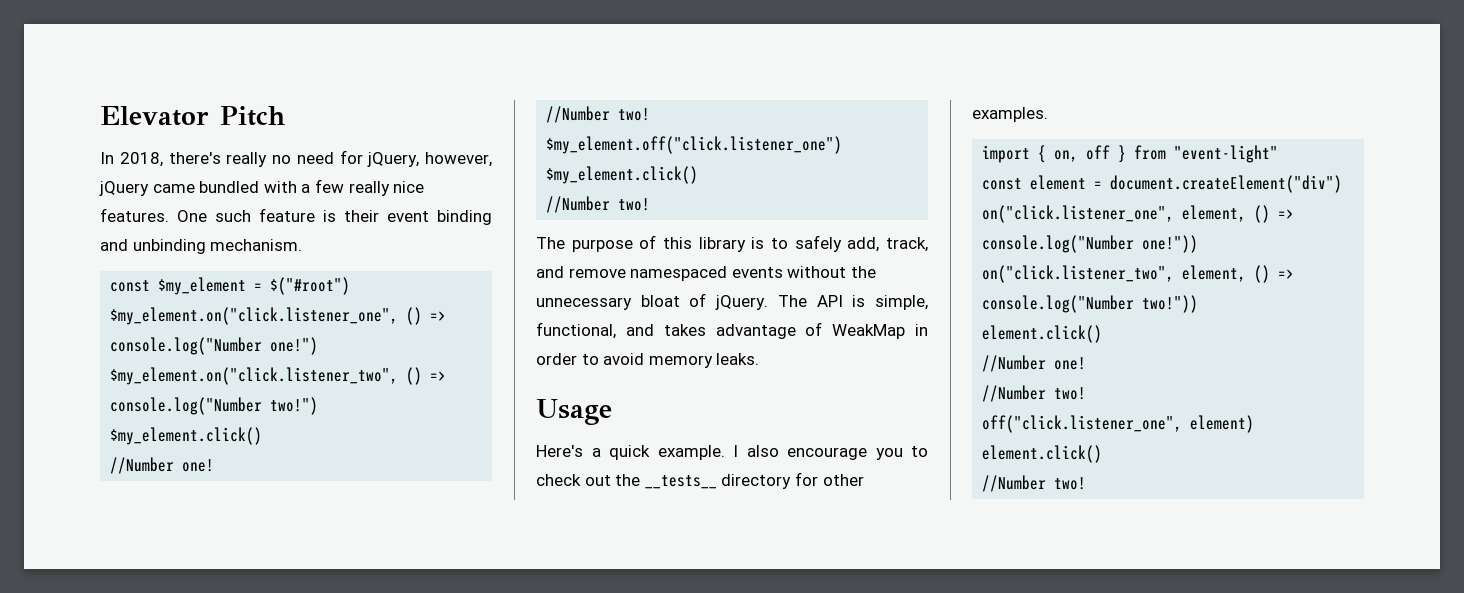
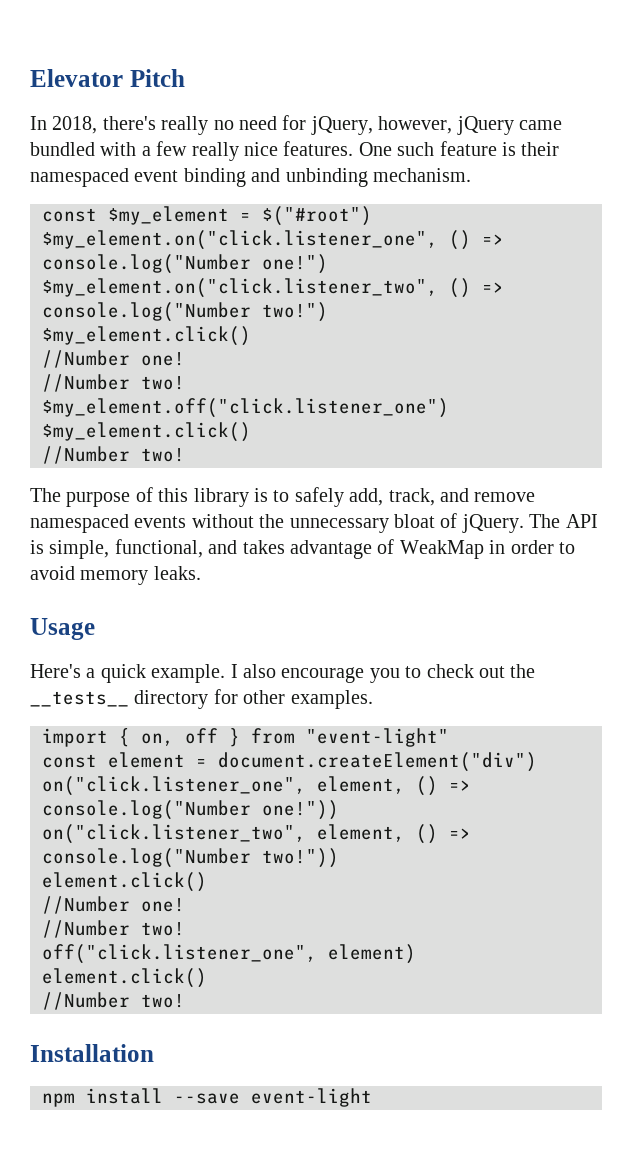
- One such feature is their event binding and unbinding mechanism.
+ One such feature is their namespaced event binding and unbinding mechanism.
+ Installation
+ npm install --save event-light

